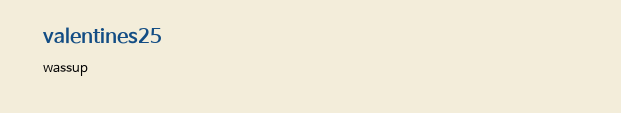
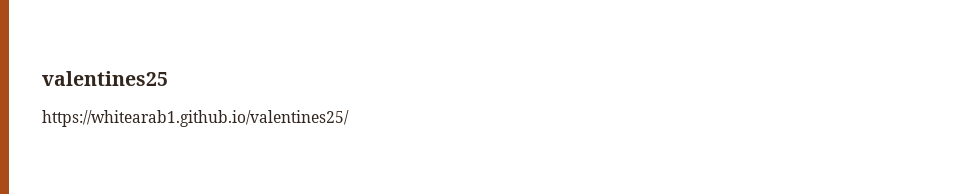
- wassup
+ https://whitearab1.github.io/valentines25/

